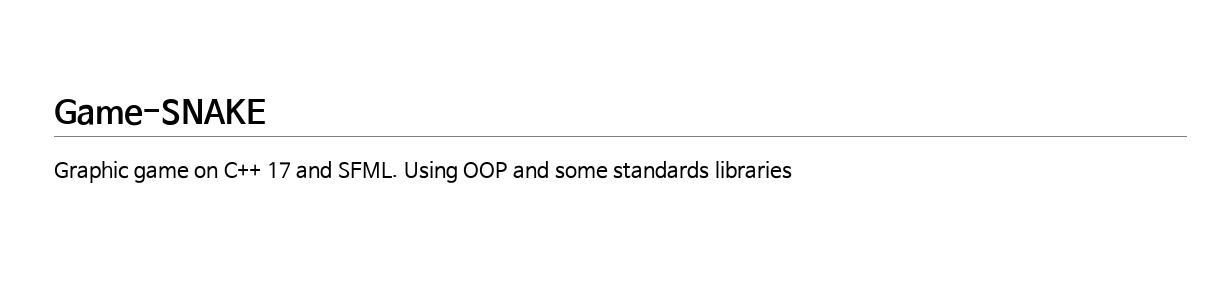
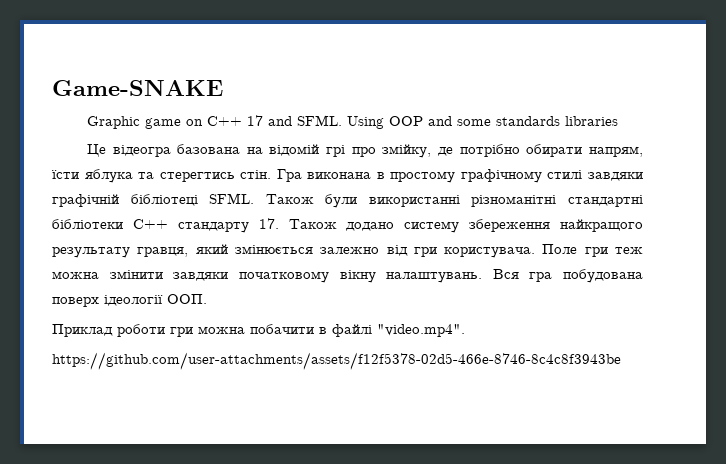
+ Це відеогра базована на відомій грі про змійку, де потрібно обирати напрям, їсти яблука та стерегтись стін. Гра виконана в простому графічному стилі завдяки графічній бібліотеці SFML. Також були використанні різноманітні стандартні бібліотеки С++ стандарту 17. Також додано систему збереження найкращого результату гравця, який змінюється залежно від гри користувача. Поле гри теж можна змінити завдяки початковому вікну налаштувань. Вся гра побудована поверх ідеології ООП.
+ Приклад роботи гри можна побачити в файлі "video.mp4".
+ https://github.com/user-attachments/assets/f12f5378-02d5-466e-8746-8c4c8f3943be

